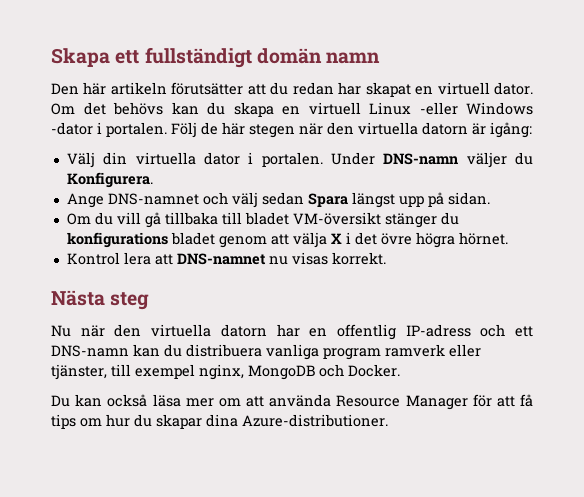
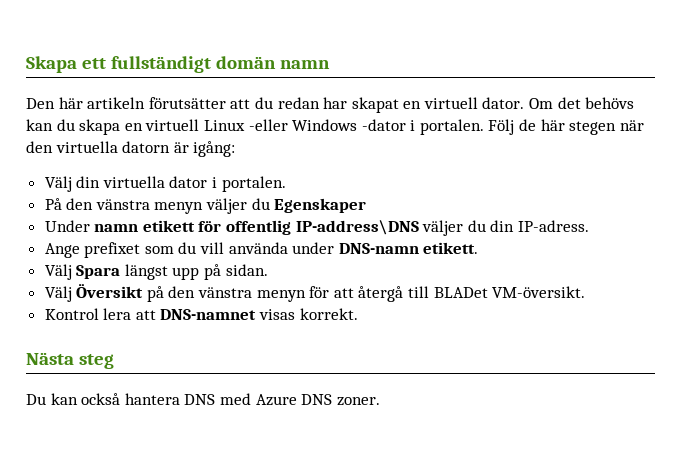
- Välj din virtuella dator i portalen. Under DNS-namn väljer du Konfigurera.
- Ange DNS-namnet och välj sedan Spara längst upp på sidan.
+ Välj din virtuella dator i portalen.
+ På den vänstra menyn väljer du Egenskaper
+ Under namn etikett för offentlig IP-address\DNS väljer du din IP-adress.
+ Ange prefixet som du vill använda under DNS-namn etikett.
+ Välj Spara längst upp på sidan.
- Om du vill gå tillbaka till bladet VM-översikt stänger du konfigurations bladet genom att välja X i det övre högra hörnet.
+ Välj Översikt på den vänstra menyn för att återgå till BLADet VM-översikt.
- Kontrol lera att DNS-namnet nu visas korrekt.
+ Kontrol lera att DNS-namnet visas korrekt.
- Nu när den virtuella datorn har en offentlig IP-adress och ett DNS-namn kan du distribuera vanliga program ramverk eller tjänster, till exempel nginx, MongoDB och Docker.
- Du kan också läsa mer om att använda Resource Manager för att få tips om hur du skapar dina Azure-distributioner.
+ Du kan också hantera DNS med Azure DNS zoner.

